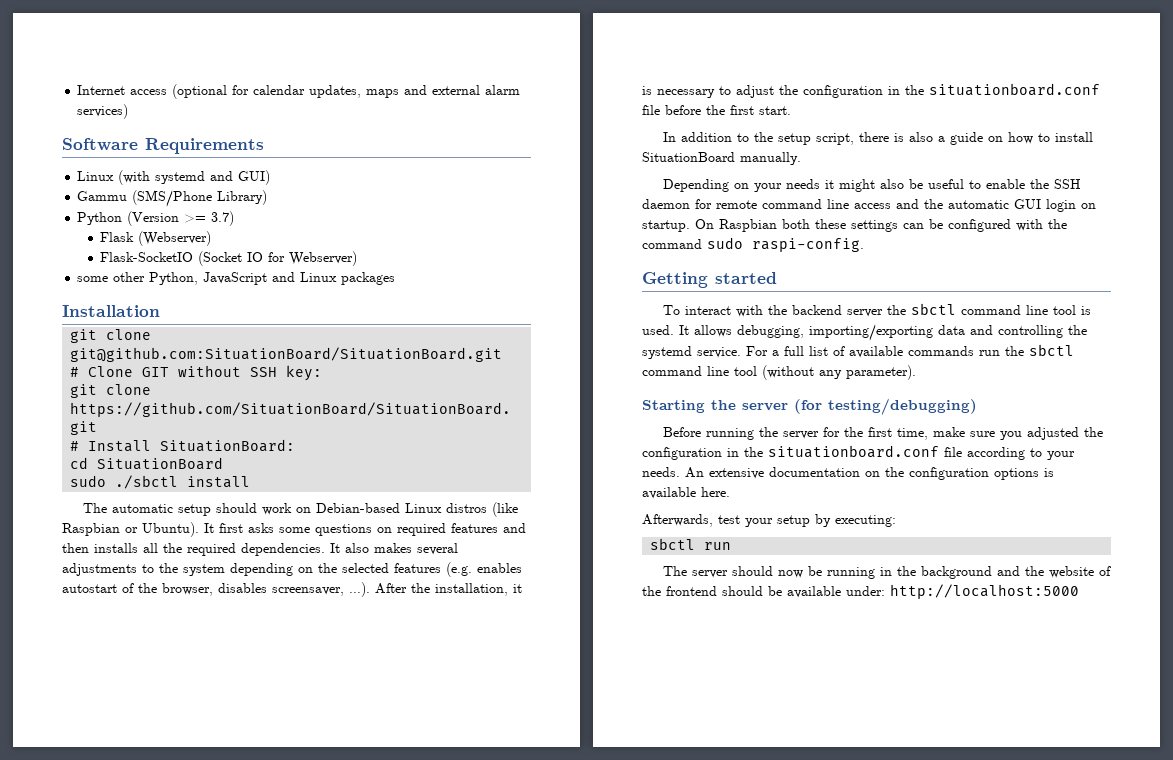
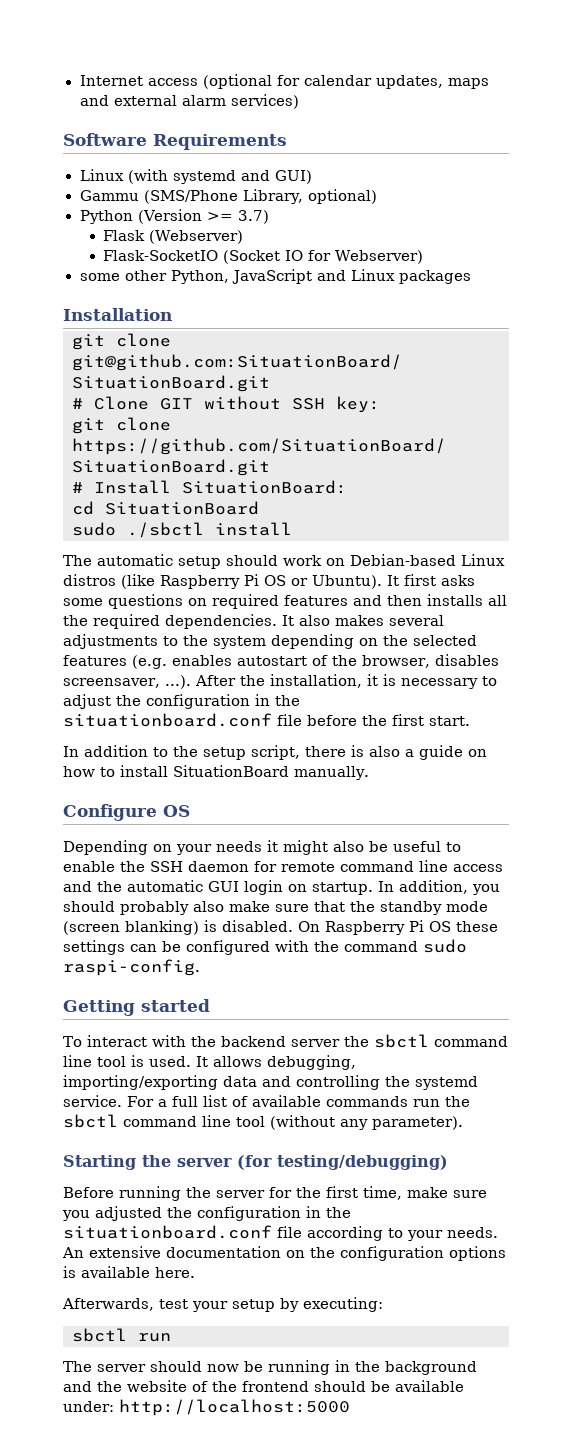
- Gammu (SMS/Phone Library)
+ Gammu (SMS/Phone Library, optional)
- The automatic setup should work on Debian-based Linux distros (like Raspbian or Ubuntu).
+ The automatic setup should work on Debian-based Linux distros (like Raspberry Pi OS or Ubuntu).
+ Configure OS
- On Raspbian both these settings can be configured with the command sudo raspi-config.
+ In addition, you should probably also make sure that the standby mode (screen blanking) is disabled. On Raspberry Pi OS these settings can be configured with the command sudo raspi-config.

